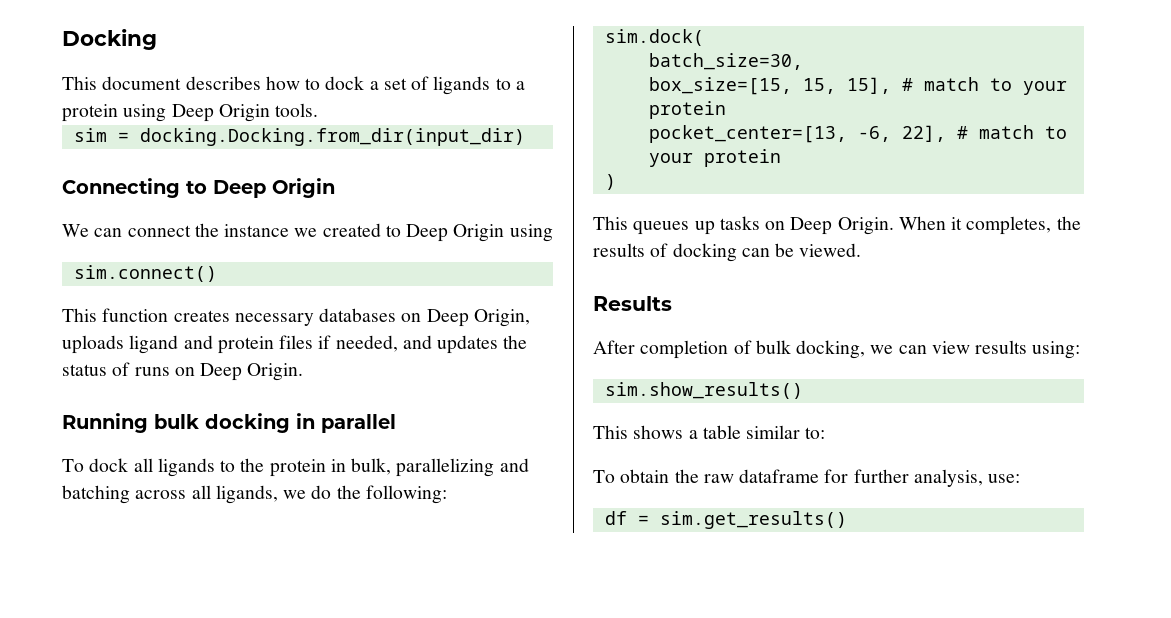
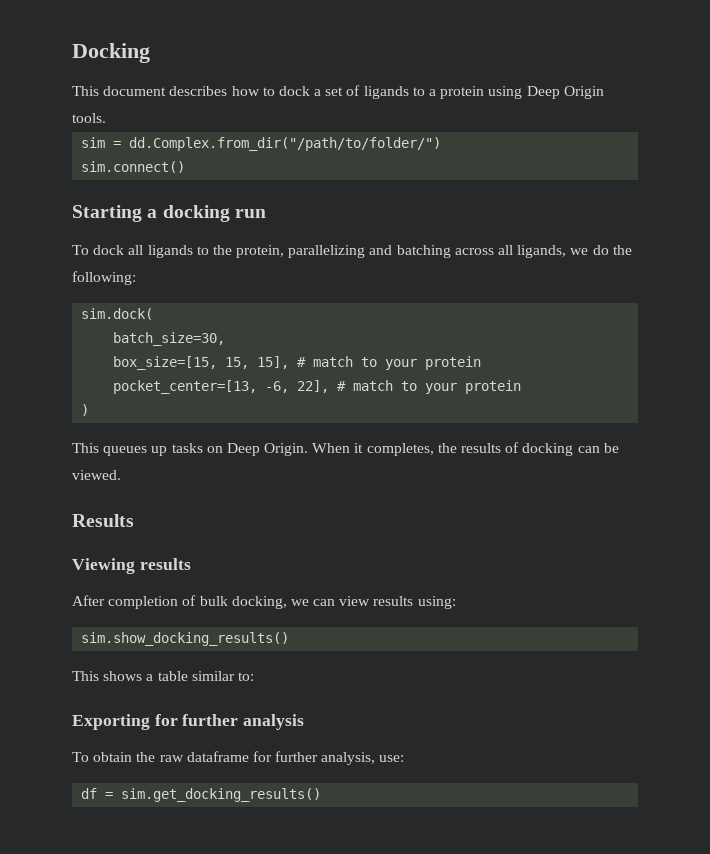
- sim = docking.Docking.from_dir(input_dir)
- Connecting to Deep Origin
- We can connect the instance we created to Deep Origin using
+ sim = dd.Complex.from_dir("/path/to/folder/")
  sim.connect()
- This function creates necessary databases on Deep Origin, uploads ligand and protein files if needed, and updates the status of runs on Deep Origin.
- Running bulk docking in parallel
+ Starting a docking run
- To dock all ligands to the protein in bulk, parallelizing and batching across all ligands, we do the following:
+ To dock all ligands to the protein, parallelizing and batching across all ligands, we do the following:
+ Viewing results
- sim.show_results()
+ sim.show_docking_results()
+ Exporting for further analysis
- df = sim.get_results()
+ df = sim.get_docking_results()

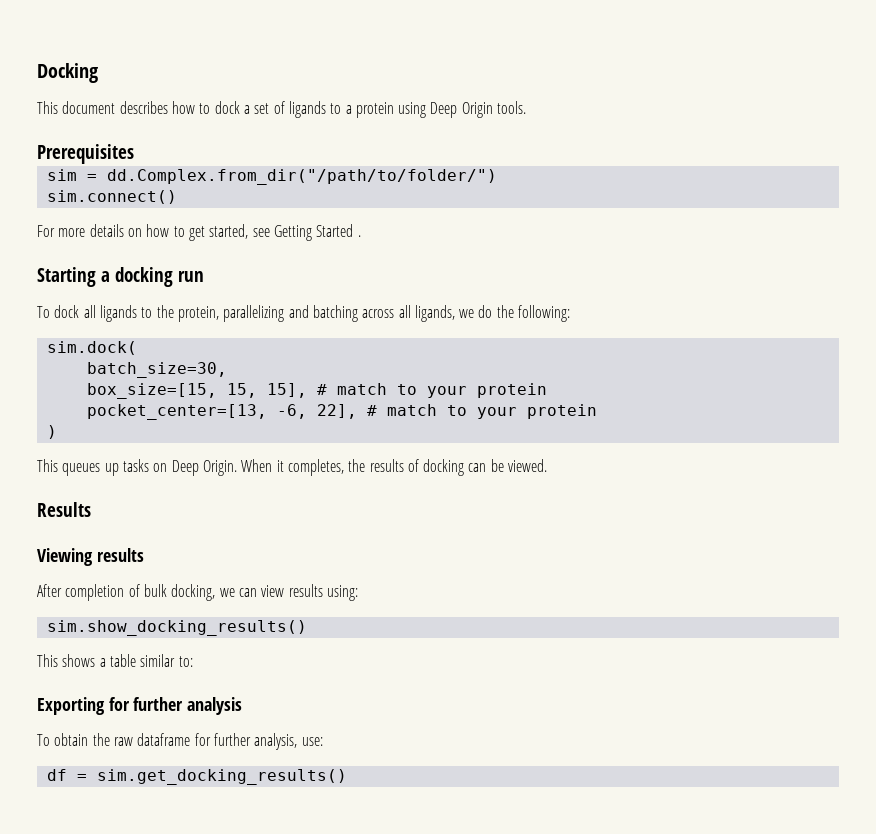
+ Prerequisites
+ For more details on how to get started, see Getting Started .

